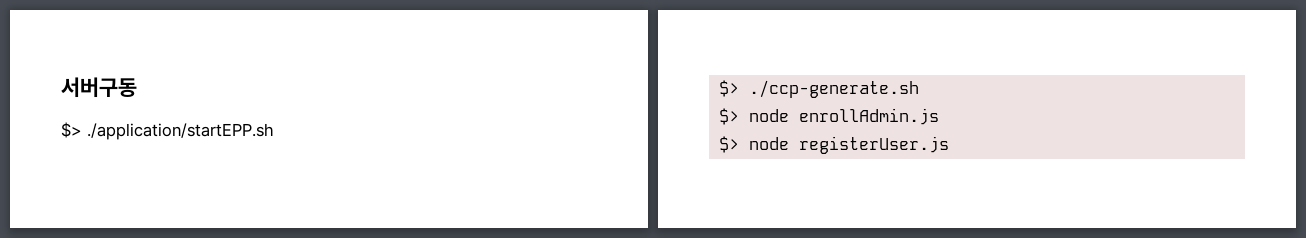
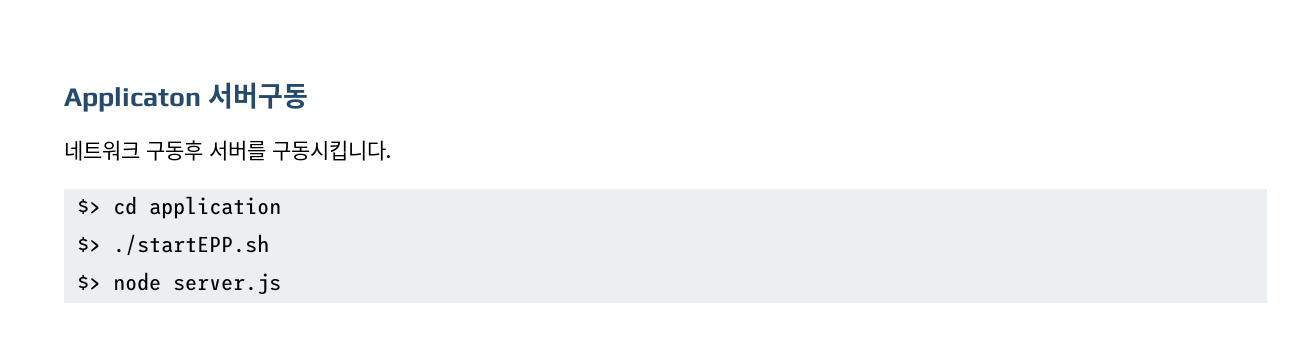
- 서버구동
+ Applicaton 서버구동
- $> ./application/startEPP.sh
- $> ./ccp-generate.sh
- $> node enrollAdmin.js
- $> node registerUser.js
+ 네트워크 구동후 서버를 구동시킵니다.
+ $> cd application
+ $> ./startEPP.sh
+ $> node server.js

